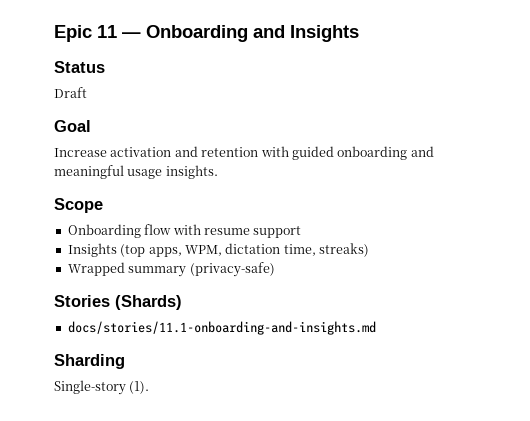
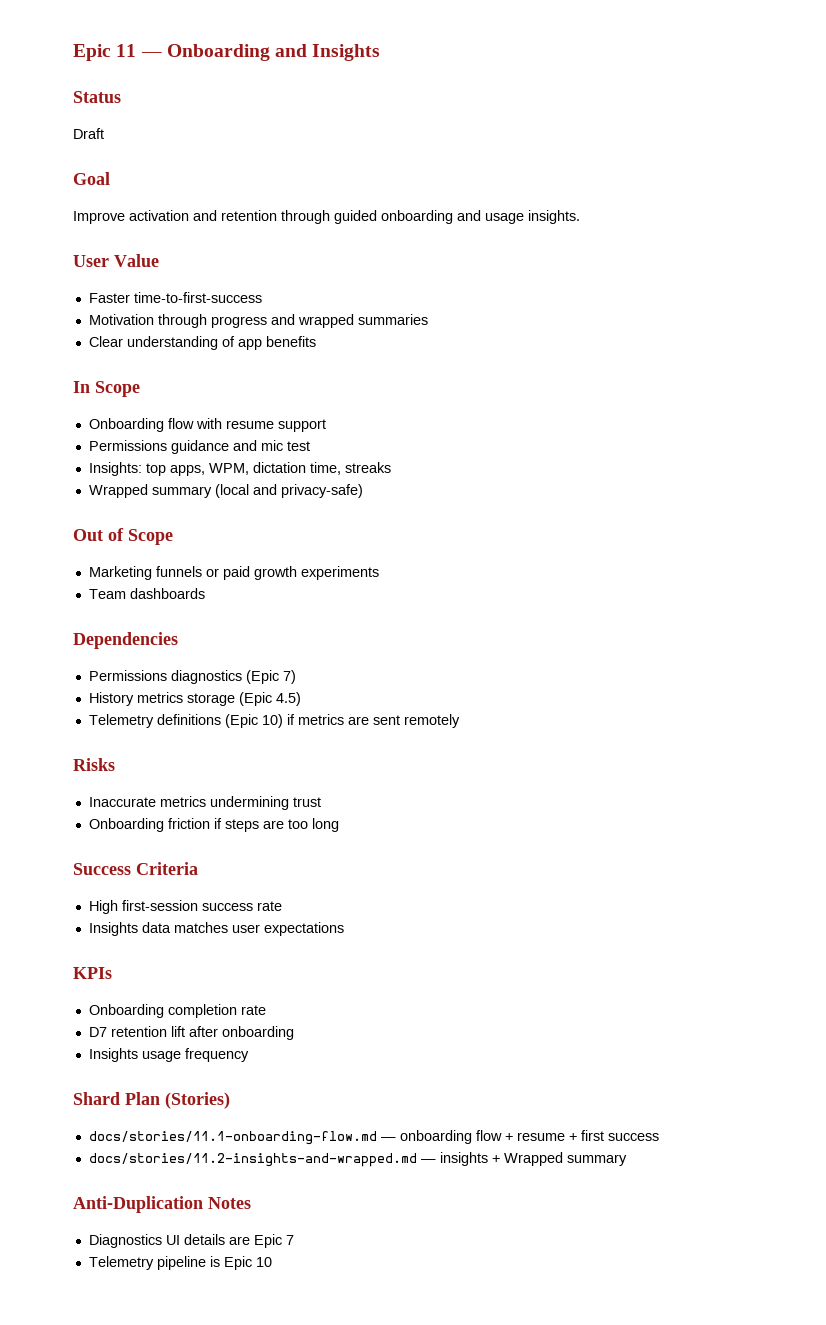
- Increase activation and retention with guided onboarding and meaningful usage insights.
+ Improve activation and retention through guided onboarding and usage insights.
- Scope
+ User Value
+ Faster time-to-first-success
+ Motivation through progress and wrapped summaries
+ Clear understanding of app benefits
+ In Scope
- Insights (top apps, WPM, dictation time, streaks)
- Wrapped summary (privacy-safe)
- Stories (Shards)
- docs/stories/11.1-onboarding-and-insights.md
- Sharding
- Single-story (1).
+ Permissions guidance and mic test
+ Insights: top apps, WPM, dictation time, streaks
+ Wrapped summary (local and privacy-safe)
+ Out of Scope
+ Marketing funnels or paid growth experiments
+ Team dashboards
+ Dependencies
+ Permissions diagnostics (Epic 7)
+ History metrics storage (Epic 4.5)
+ Telemetry definitions (Epic 10) if metrics are sent remotely
+ Risks
+ Inaccurate metrics undermining trust
+ Onboarding friction if steps are too long
+ Success Criteria
+ High first-session success rate
+ Insights data matches user expectations
+ KPIs
+ Onboarding completion rate
+ D7 retention lift after onboarding
+ Insights usage frequency
+ Shard Plan (Stories)
+ docs/stories/11.1-onboarding-flow.md — onboarding flow + resume + first success
+ docs/stories/11.2-insights-and-wrapped.md — insights + Wrapped summary
+ Anti-Duplication Notes
+ Diagnostics UI details are Epic 7
+ Telemetry pipeline is Epic 10

